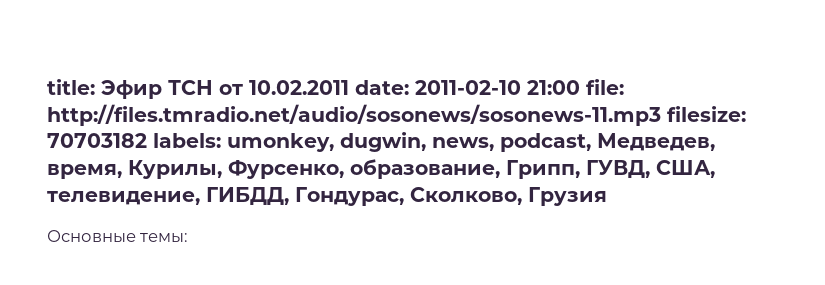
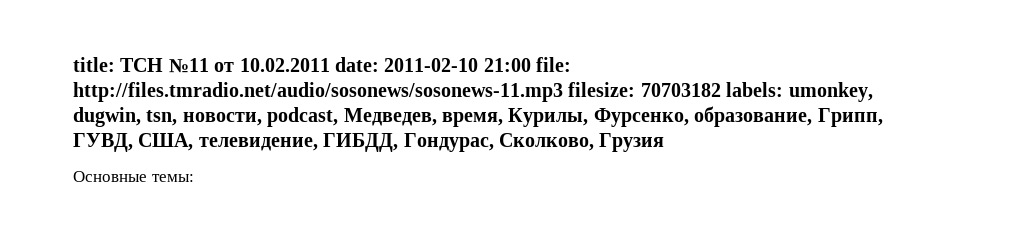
- title: Эфир ТСН от 10.02.2011 date: 2011-02-10 21:00 file: http://files.tmradio.net/audio/sosonews/sosonews-11.mp3 filesize: 70703182 labels: umonkey, dugwin, news, podcast, Медведев, время, Курилы, Фурсенко, образование, Грипп, ГУВД, США, телевидение, ГИБДД, Гондурас, Сколково, Грузия
+ title: ТСН №11 от 10.02.2011 date: 2011-02-10 21:00 file: http://files.tmradio.net/audio/sosonews/sosonews-11.mp3 filesize: 70703182 labels: umonkey, dugwin, tsn, новости, podcast, Медведев, время, Курилы, Фурсенко, образование, Грипп, ГУВД, США, телевидение, ГИБДД, Гондурас, Сколково, Грузия

